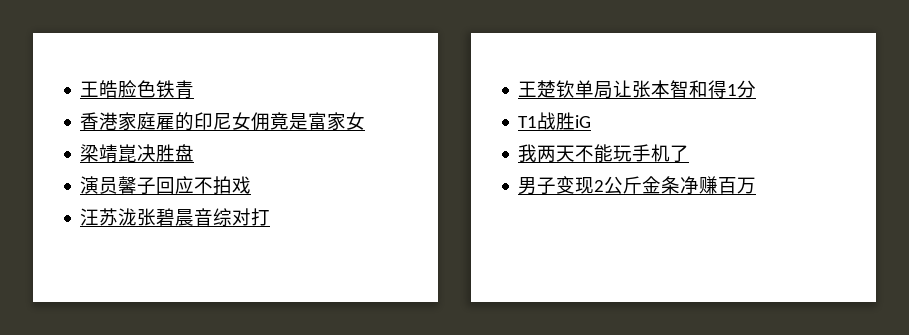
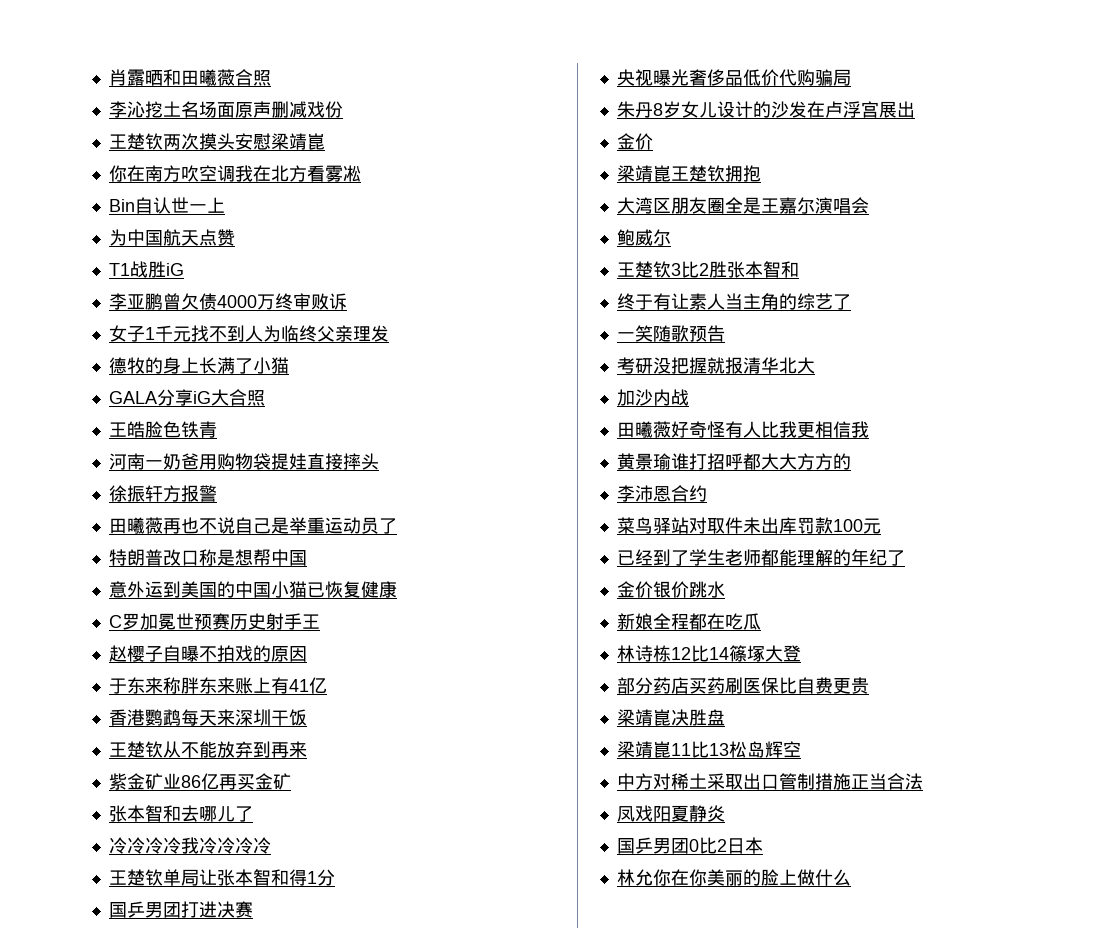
+ 肖露晒和田曦薇合照
+ 李沁挖土名场面原声删减戏份
+ 王楚钦两次摸头安慰梁靖崑
+ 你在南方吹空调我在北方看雾凇
+ Bin自认世一上
+ 为中国航天点赞
+ T1战胜iG
+ 李亚鹏曾欠债4000万终审败诉
+ 女子1千元找不到人为临终父亲理发
+ 德牧的身上长满了小猫
+ GALA分享iG大合照
  王皓脸色铁青
- 香港家庭雇的印尼女佣竟是富家女
- 梁靖崑决胜盘
- 演员馨子回应不拍戏
- 汪苏泷张碧晨音综对打
+ 河南一奶爸用购物袋提娃直接摔头
+ 徐振轩方报警
+ 田曦薇再也不说自己是举重运动员了
+ 特朗普改口称是想帮中国
+ 意外运到美国的中国小猫已恢复健康
+ C罗加冕世预赛历史射手王
+ 赵樱子自曝不拍戏的原因
+ 于东来称胖东来账上有41亿
+ 香港鹦鹉每天来深圳干饭
+ 王楚钦从不能放弃到再来
+ 紫金矿业86亿再买金矿
+ 张本智和去哪儿了
+ 冷冷冷冷我冷冷冷冷
- T1战胜iG
- 我两天不能玩手机了
- 男子变现2公斤金条净赚百万
+ 国乒男团打进决赛
+ 央视曝光奢侈品低价代购骗局
+ 朱丹8岁女儿设计的沙发在卢浮宫展出
+ 金价
+ 梁靖崑王楚钦拥抱
+ 大湾区朋友圈全是王嘉尔演唱会
+ 鲍威尔
+ 王楚钦3比2胜张本智和
+ 终于有让素人当主角的综艺了
+ 一笑随歌预告
+ 考研没把握就报清华北大
+ 加沙内战
+ 田曦薇好奇怪有人比我更相信我
+ 黄景瑜谁打招呼都大大方方的
+ 李沛恩合约
+ 菜鸟驿站对取件未出库罚款100元
+ 已经到了学生老师都能理解的年纪了
+ 金价银价跳水
+ 新娘全程都在吃瓜
+ 林诗栋12比14篠塚大登
+ 部分药店买药刷医保比自费更贵
+ 梁靖崑决胜盘
+ 梁靖崑11比13松岛辉空
+ 中方对稀土采取出口管制措施正当合法
+ 凤戏阳夏静炎
+ 国乒男团0比2日本
+ 林允你在你美丽的脸上做什么

